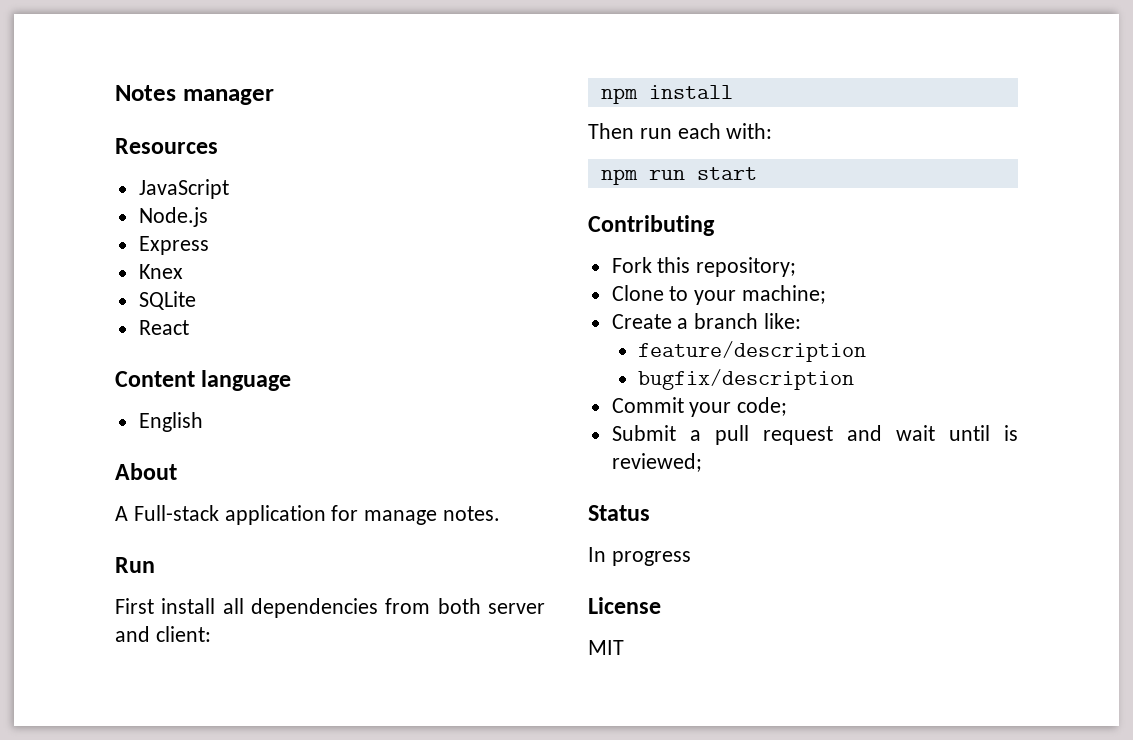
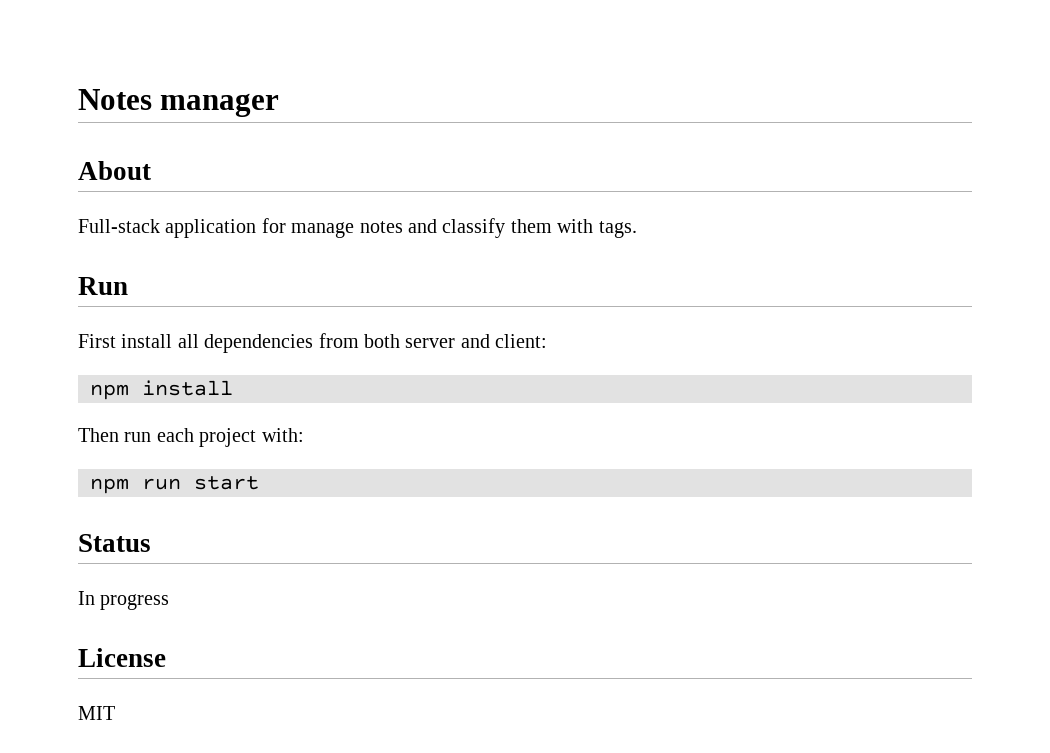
- Resources
- JavaScript
- Node.js
- Express
- Knex
- SQLite
- React
- Content language
- English
- A Full-stack application for manage notes.
+ Full-stack application for manage notes and classify them with tags.
- Then run each with:
+ Then run each project with:
- Contributing
- Fork this repository;
- Clone to your machine;
- Create a branch like:
- feature/description
- bugfix/description
- Commit your code;
- Submit a pull request and wait until is reviewed;

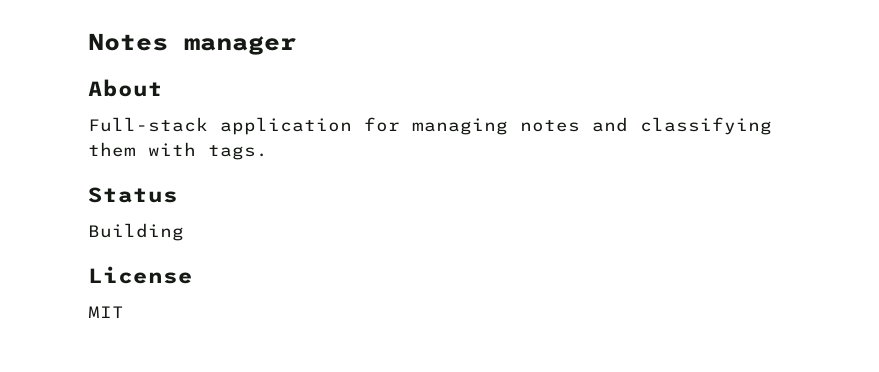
- Full-stack application for manage notes and classify them with tags.
+ Full-stack application for managing notes and classifying them with tags.
- Run
- First install all dependencies from both server and client:
- npm install
- Then run each project with:
- npm run start
- In progress
+ Building

